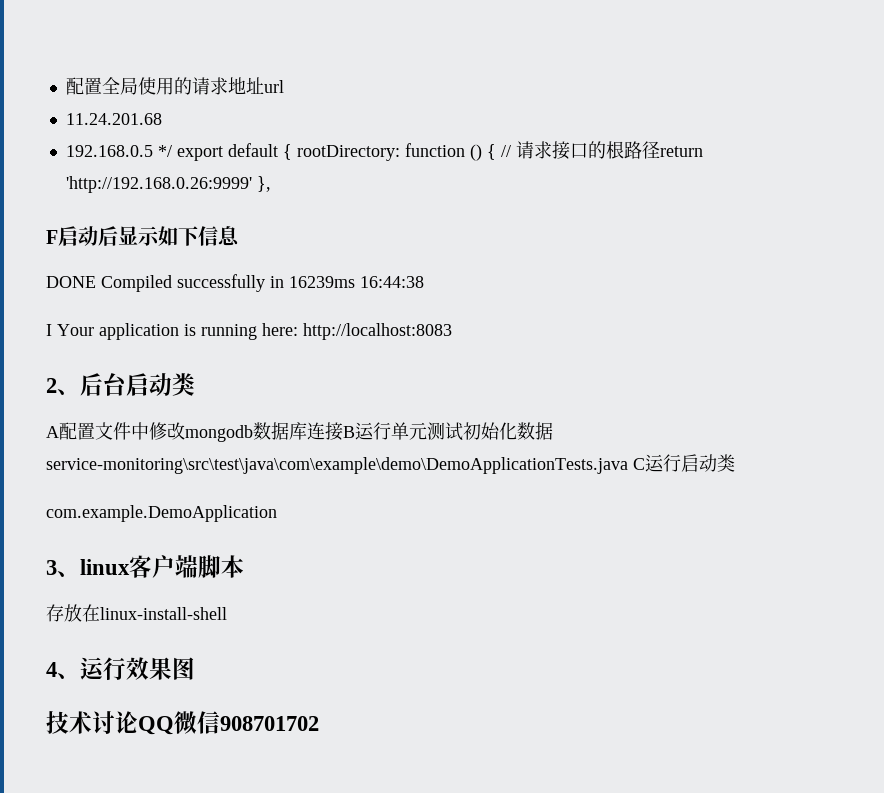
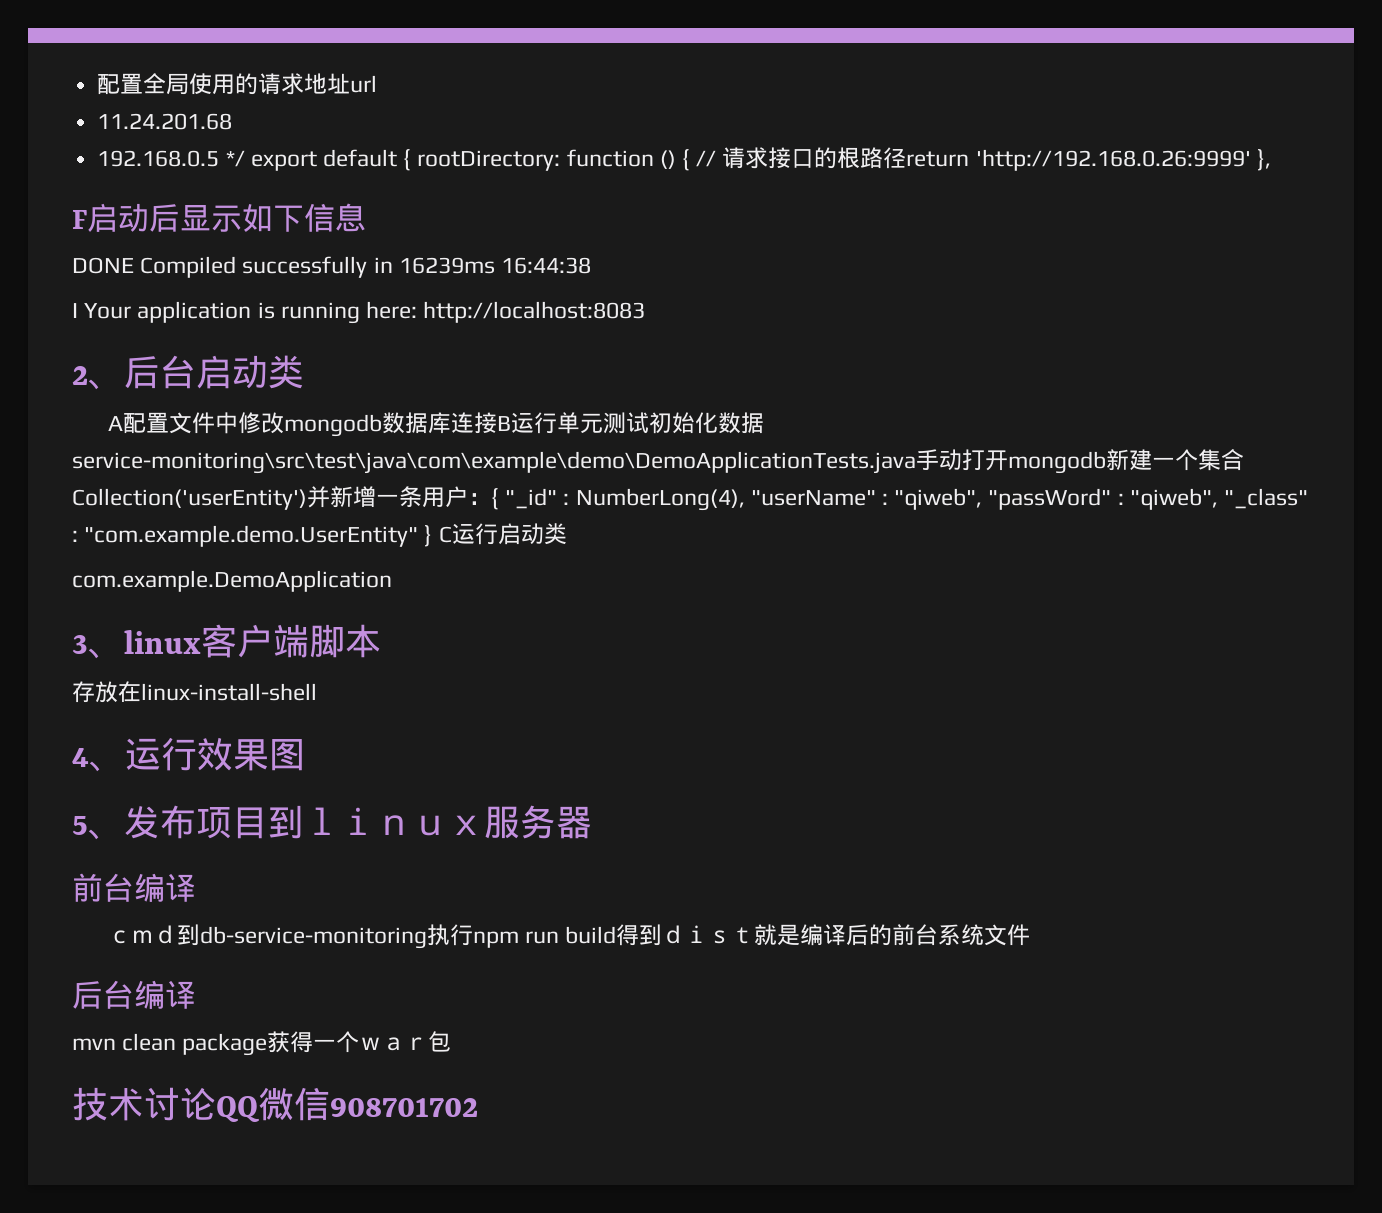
- A配置文件中修改mongodb数据库连接B运行单元测试初始化数据service-monitoring\src\test\java\com\example\demo\DemoApplicationTests.java C运行启动类
+ A配置文件中修改mongodb数据库连接B运行单元测试初始化数据service-monitoring\src\test\java\com\example\demo\DemoApplicationTests.java手动打开mongodb新建一个集合Collection('userEntity')并新增一条用户：{ "_id" : NumberLong(4), "userName" : "qiweb", "passWord" : "qiweb", "_class" : "com.example.demo.UserEntity" } C运行启动类
+ 5、发布项目到ｌｉｎｕｘ服务器
+ 前台编译
+ ｃｍｄ到db-service-monitoring执行npm run build得到ｄｉｓｔ就是编译后的前台系统文件
+ 后台编译
+ mvn clean package获得一个ｗａｒ包

